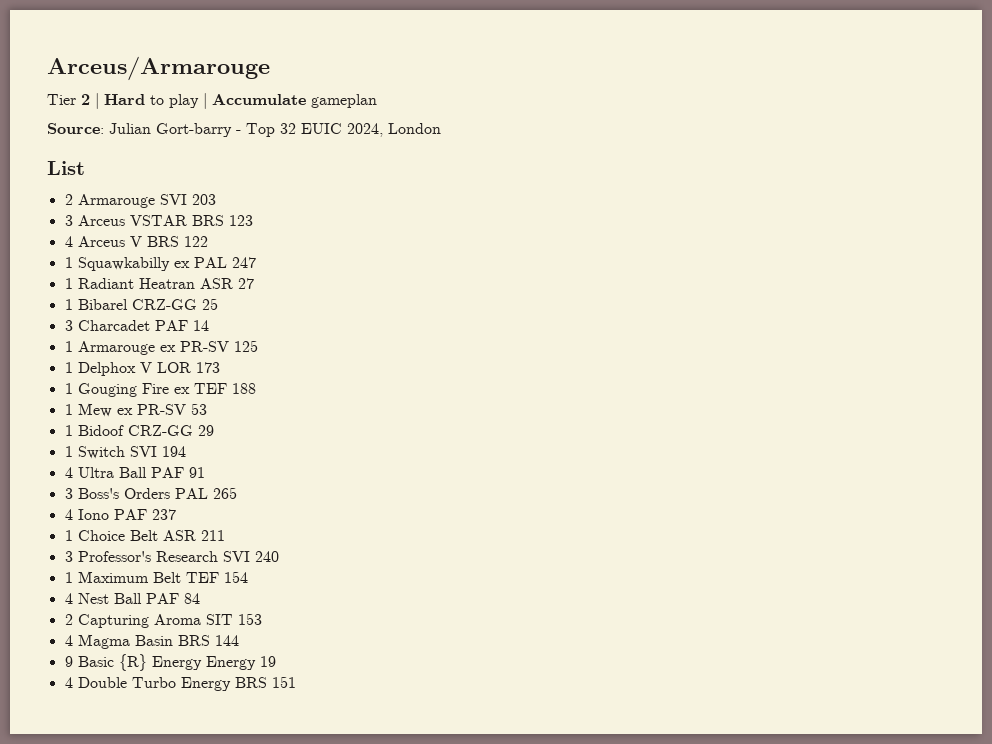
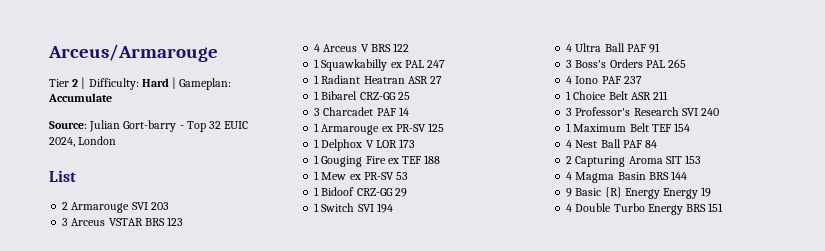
- Tier 2 | Hard to play | Accumulate gameplan
+ Tier 2 | Difficulty: Hard | Gameplan: Accumulate

